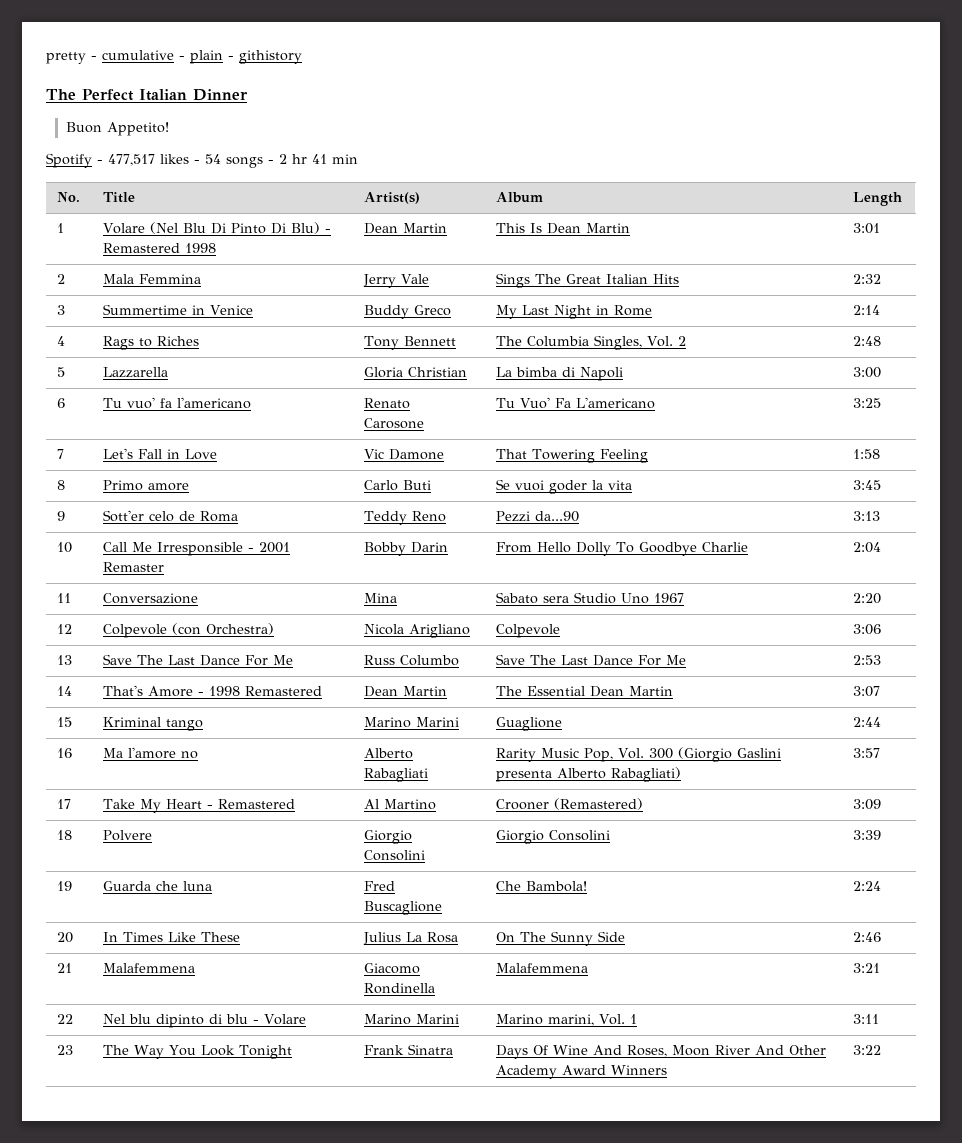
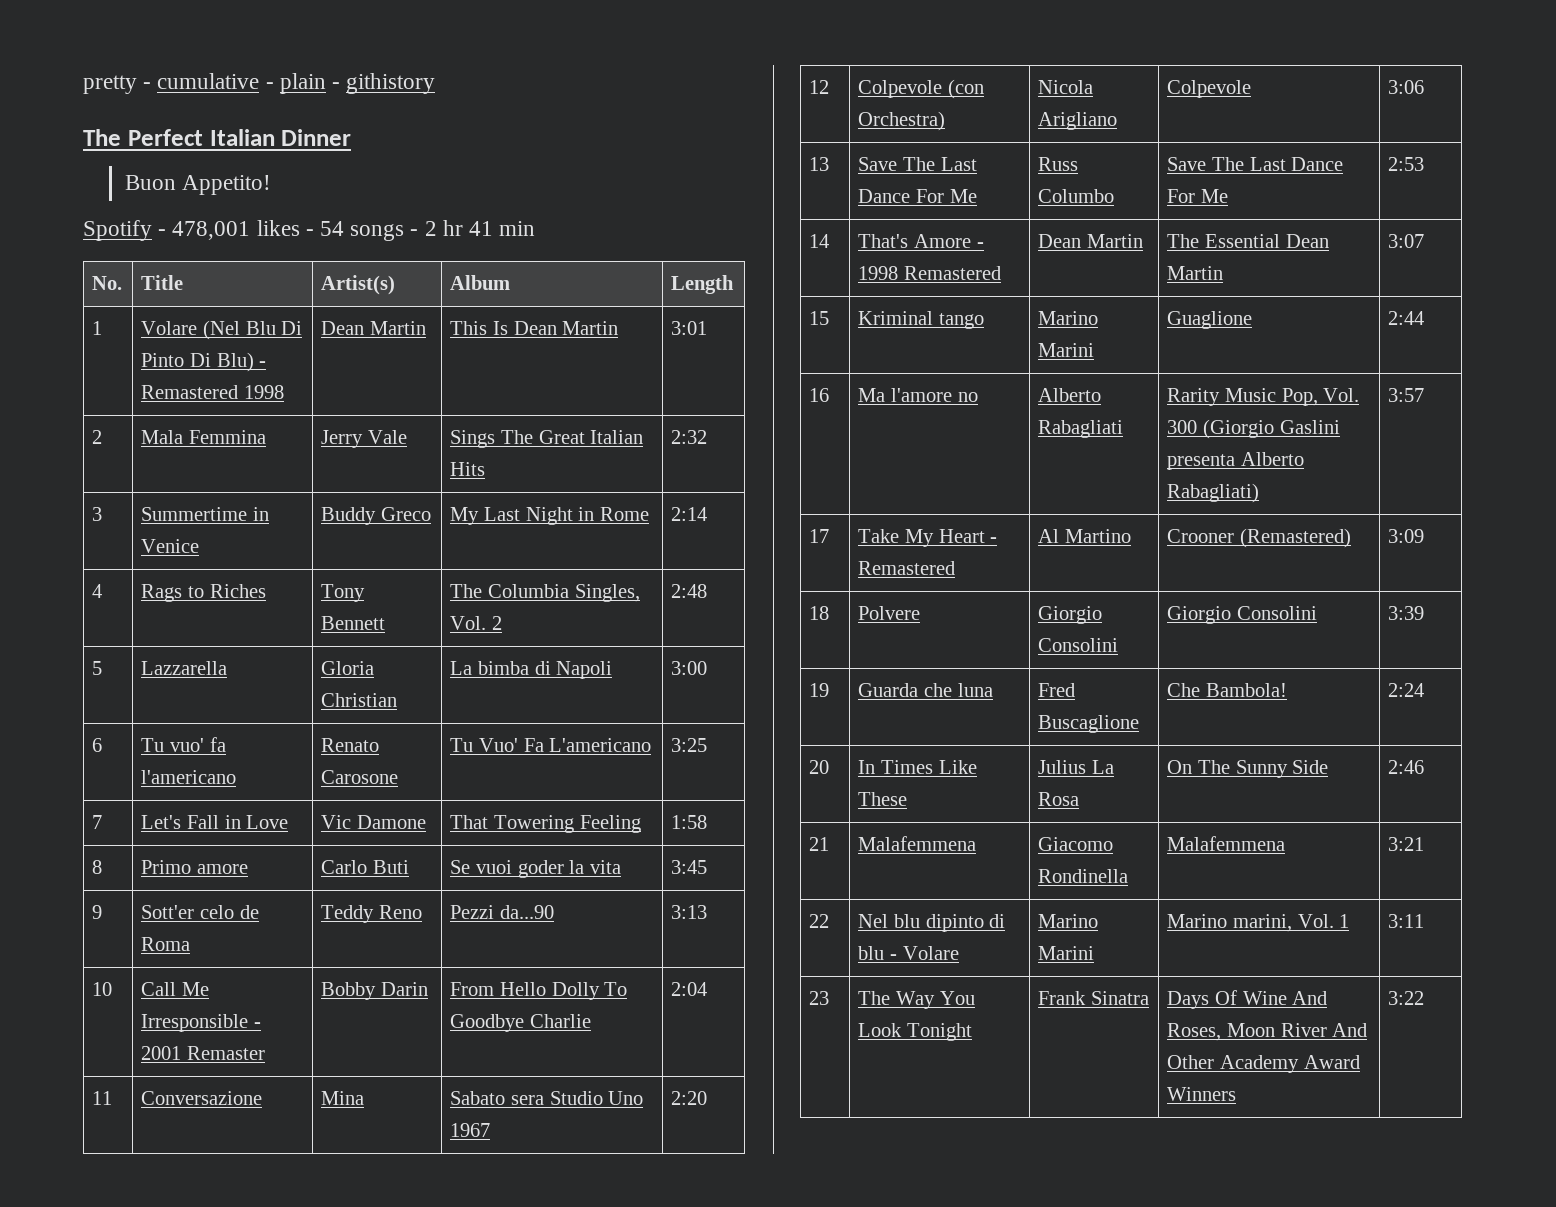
- Spotify - 477,517 likes - 54 songs - 2 hr 41 min
+ Spotify - 478,001 likes - 54 songs - 2 hr 41 min

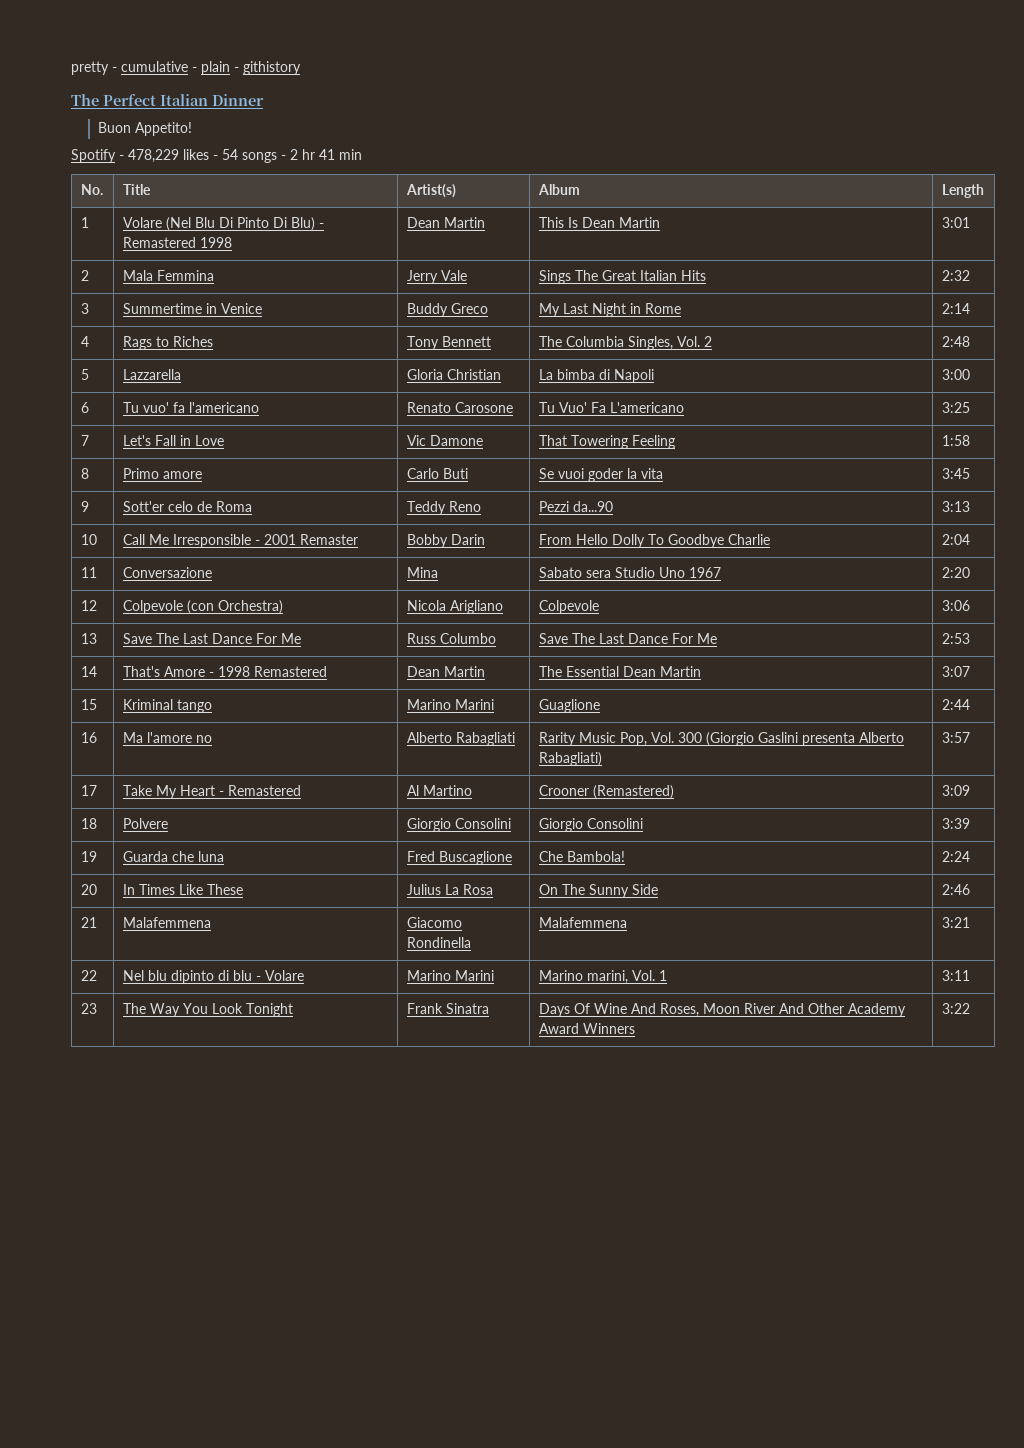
- Spotify - 478,001 likes - 54 songs - 2 hr 41 min
+ Spotify - 478,229 likes - 54 songs - 2 hr 41 min

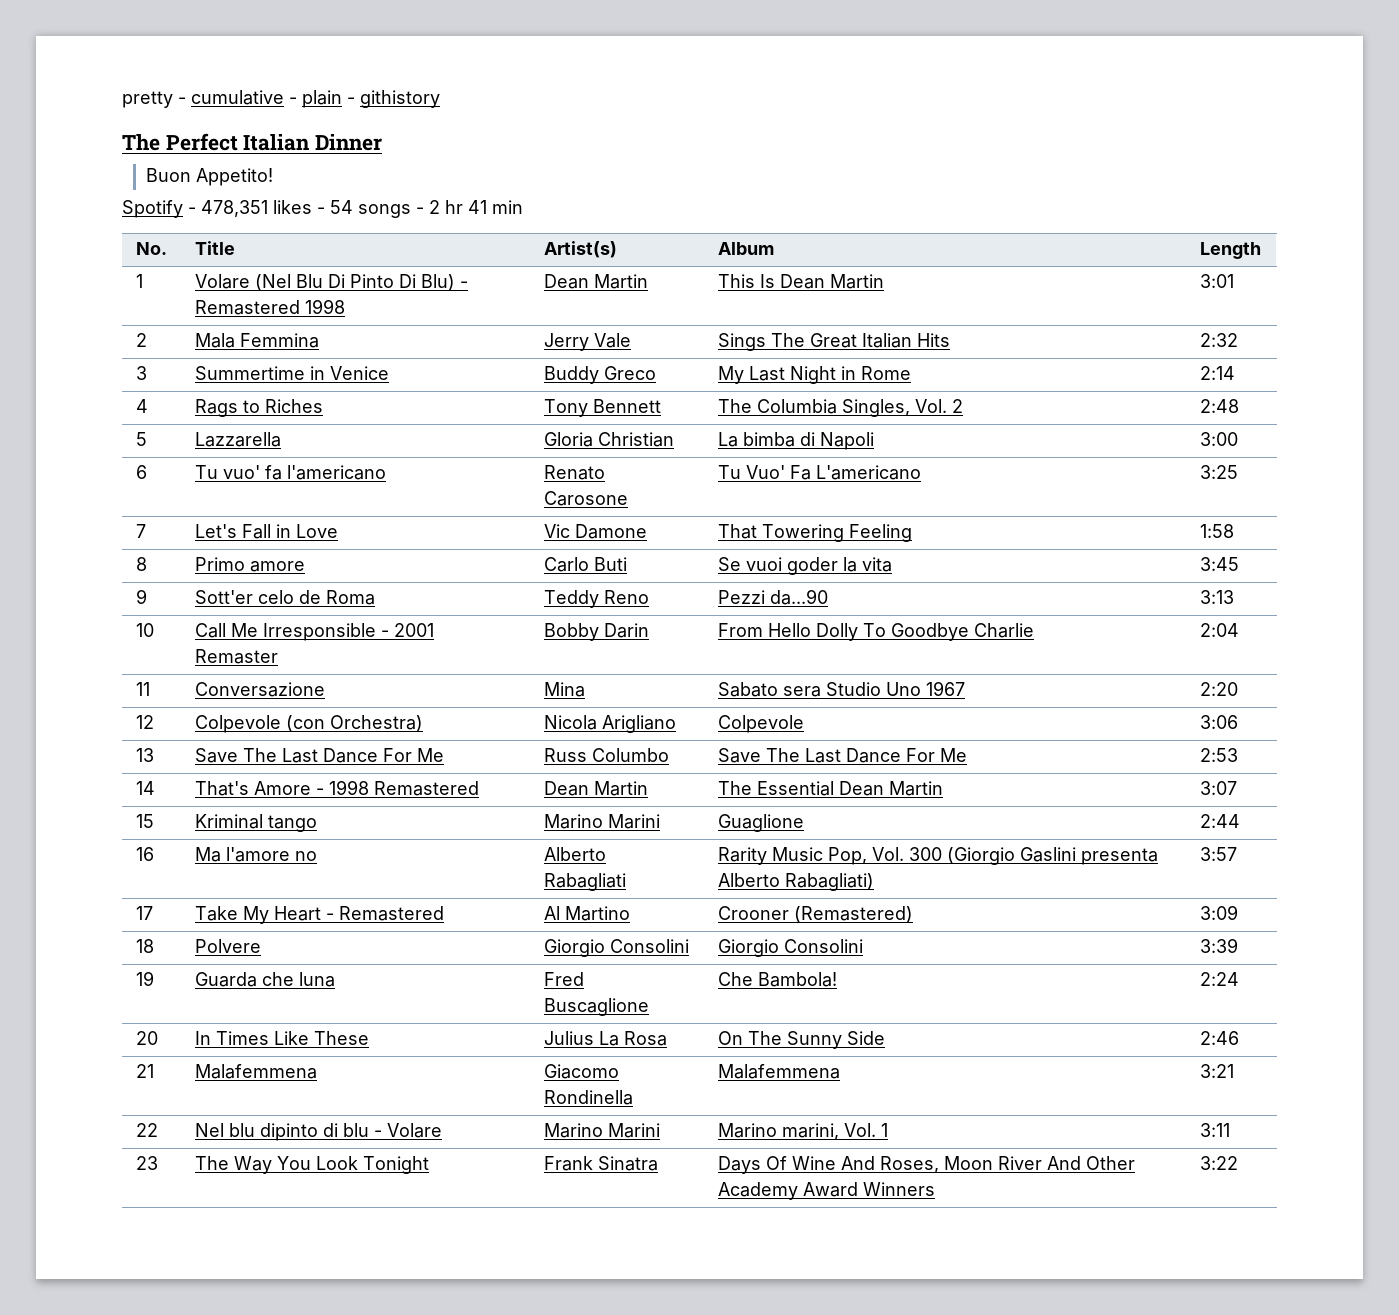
- Spotify - 478,229 likes - 54 songs - 2 hr 41 min
+ Spotify - 478,351 likes - 54 songs - 2 hr 41 min

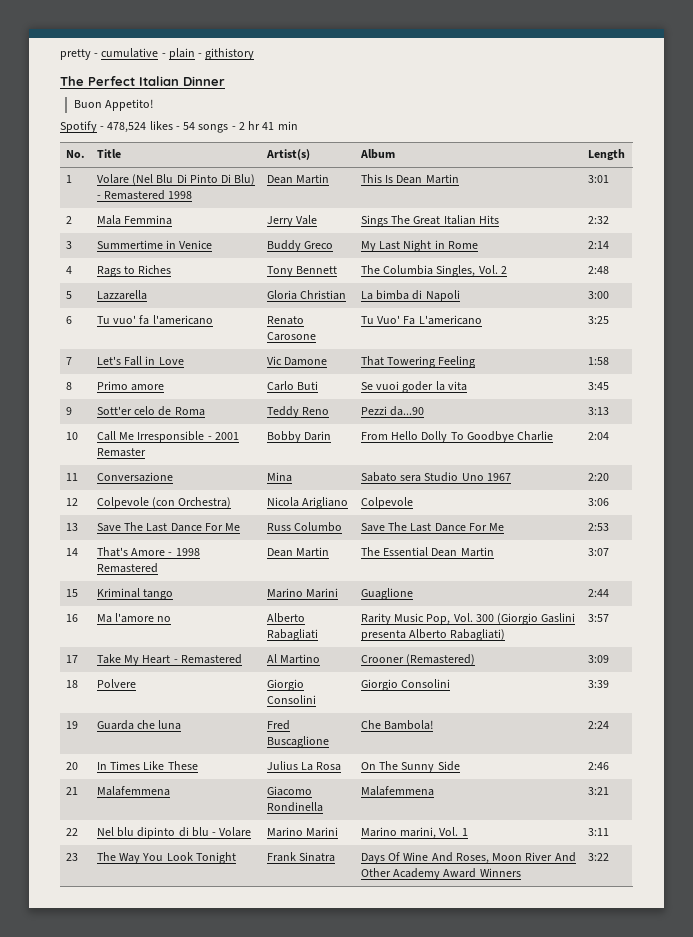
- Spotify - 478,351 likes - 54 songs - 2 hr 41 min
+ Spotify - 478,524 likes - 54 songs - 2 hr 41 min

